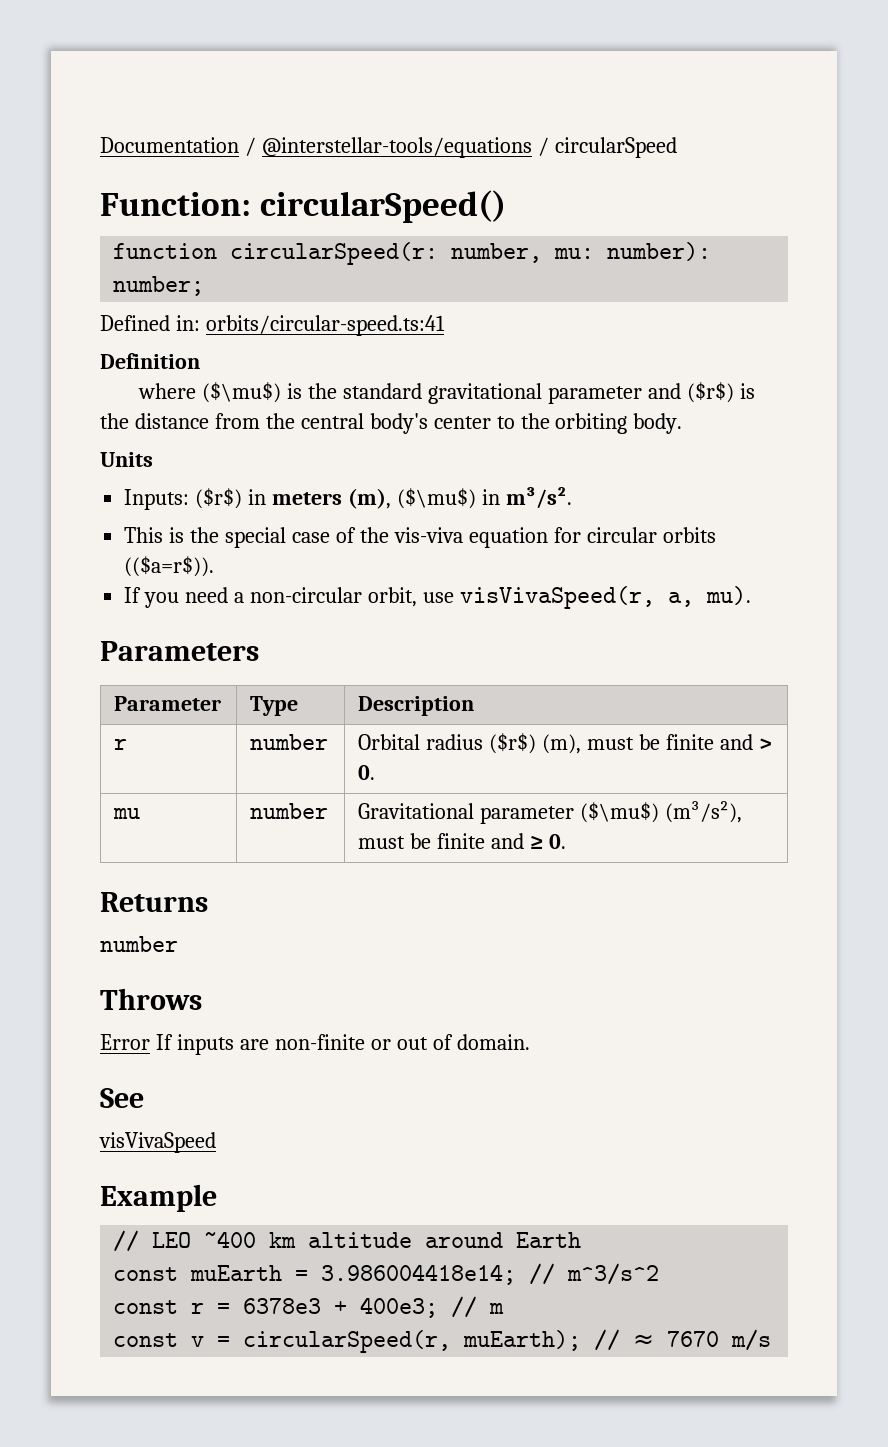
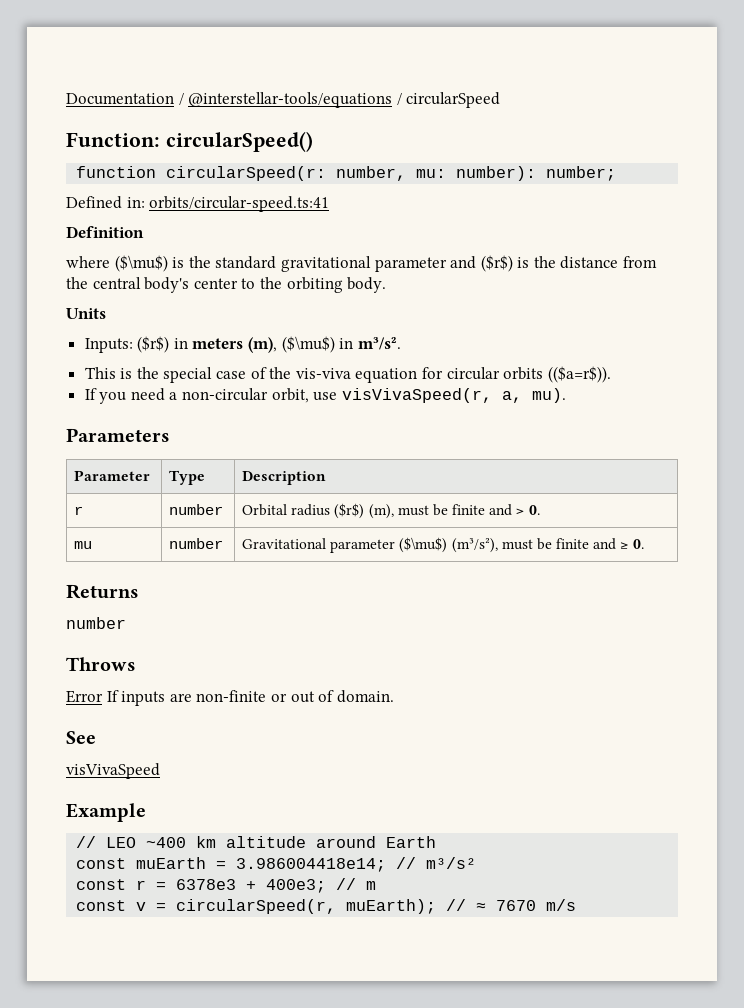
- const muEarth = 3.986004418e14; // m^3/s^2
+ const muEarth = 3.986004418e14; // m³/s²

